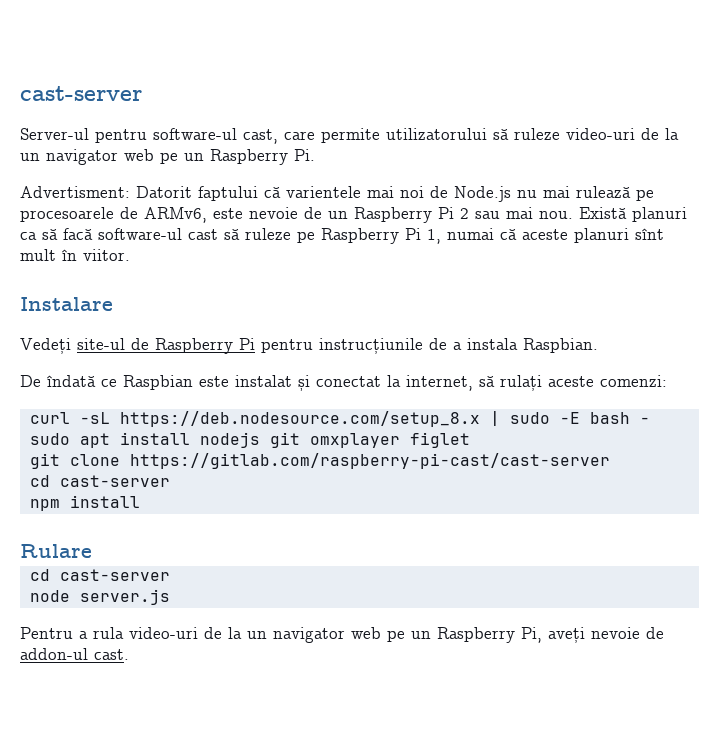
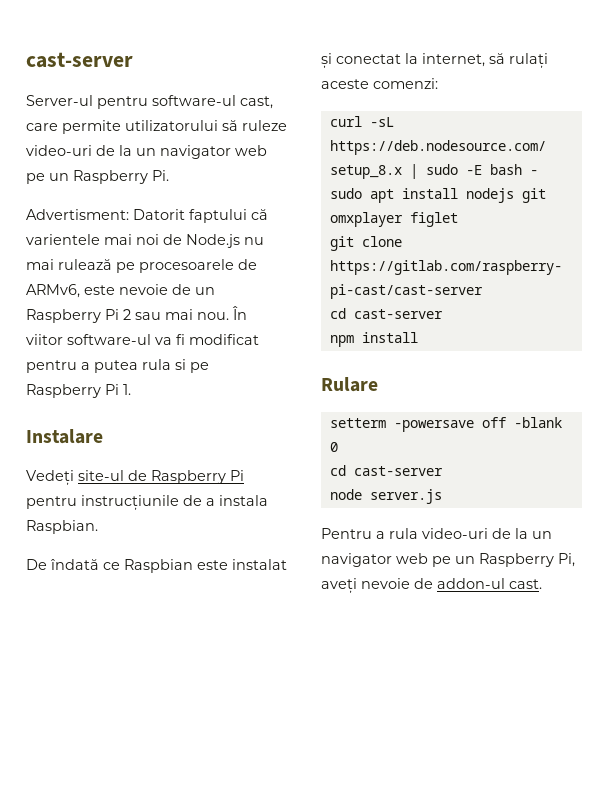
- Există planuri ca să facă software-ul cast să ruleze pe Raspberry Pi 1, numai că aceste planuri sînt mult în viitor.
+ În viitor software-ul va fi modificat pentru a putea rula si pe Raspberry Pi 1.
+ setterm -powersave off -blank 0

